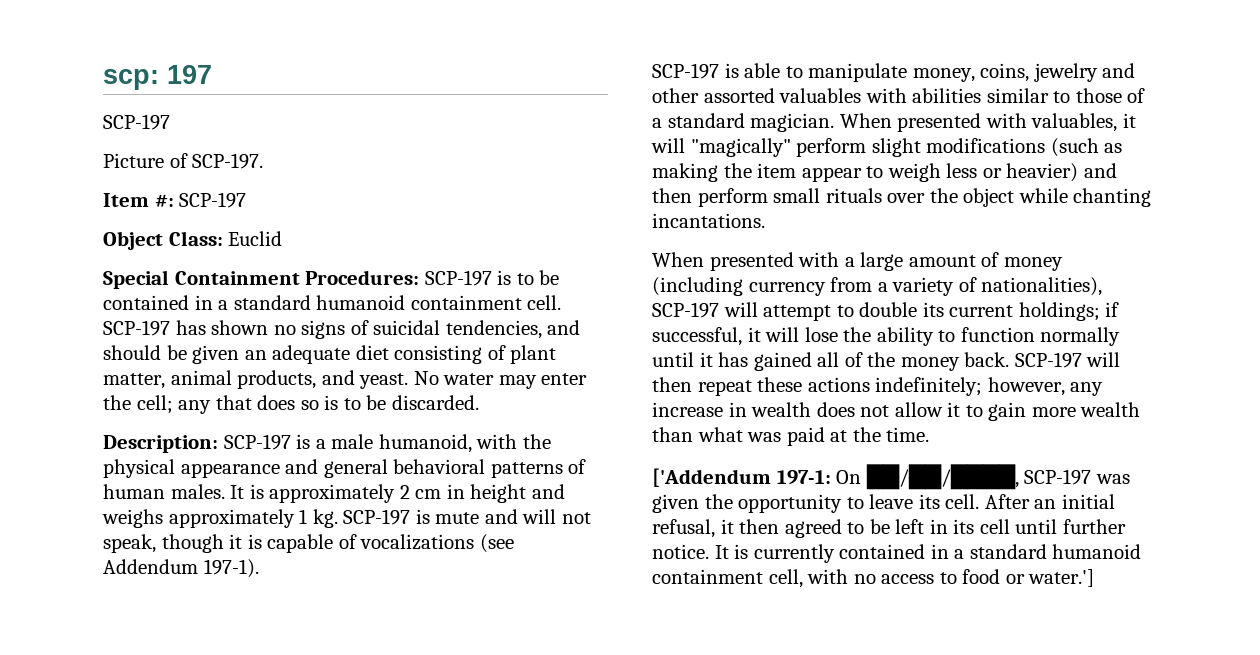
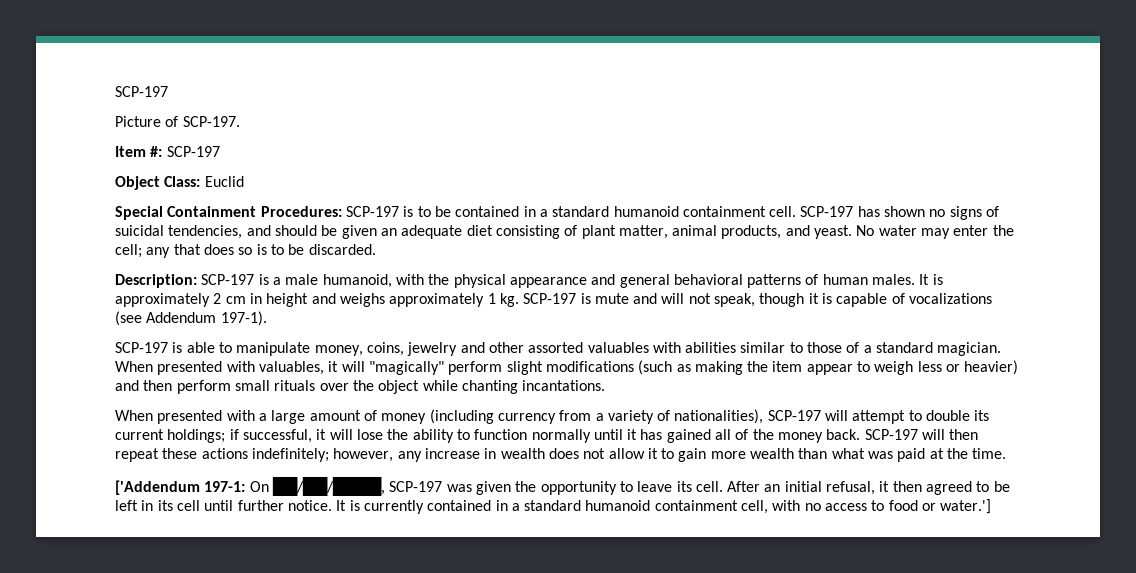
- scp: 197

